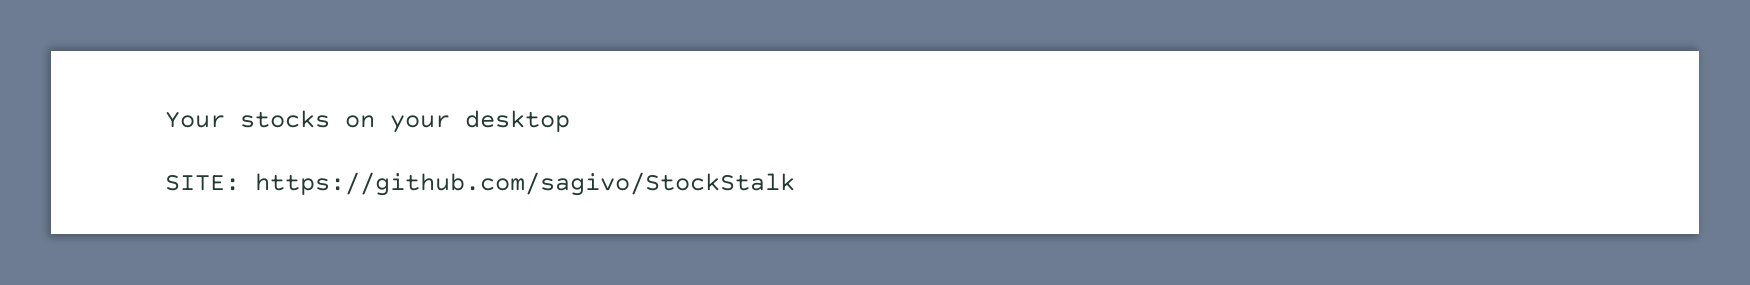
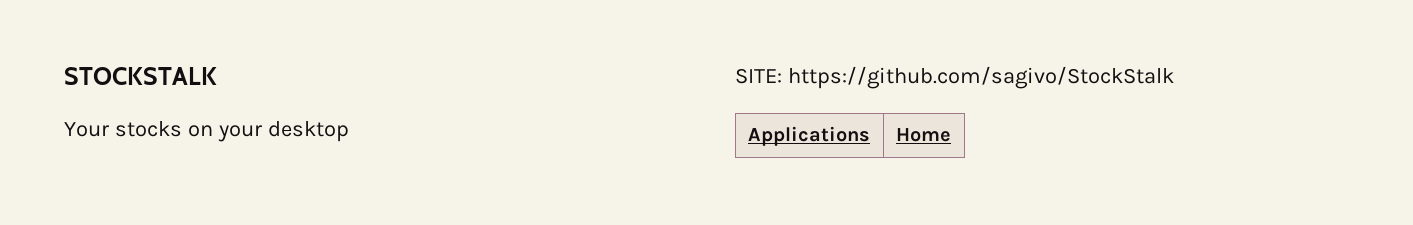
+ STOCKSTALK
+ Applications | Home

